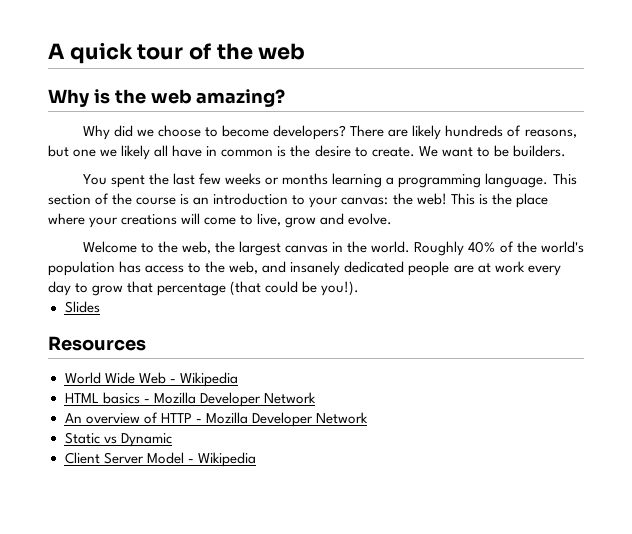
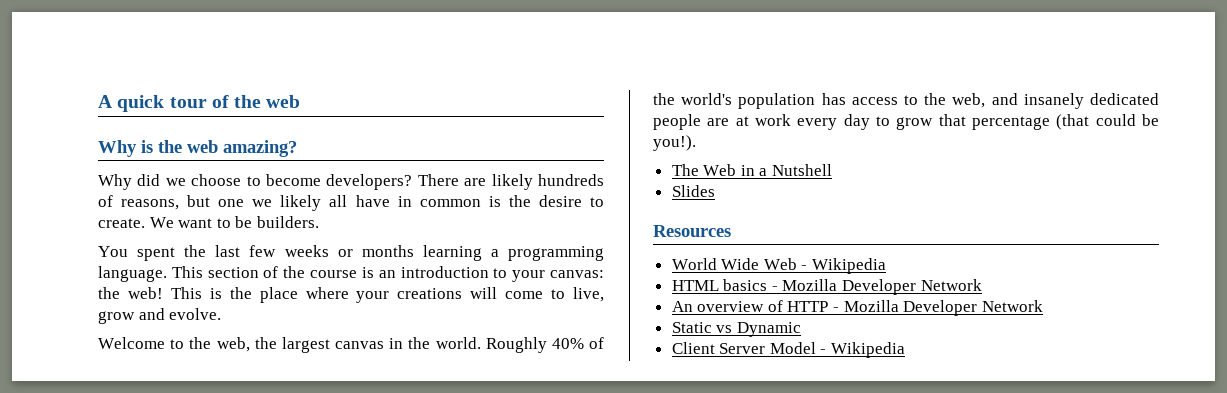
+ The Web in a Nutshell

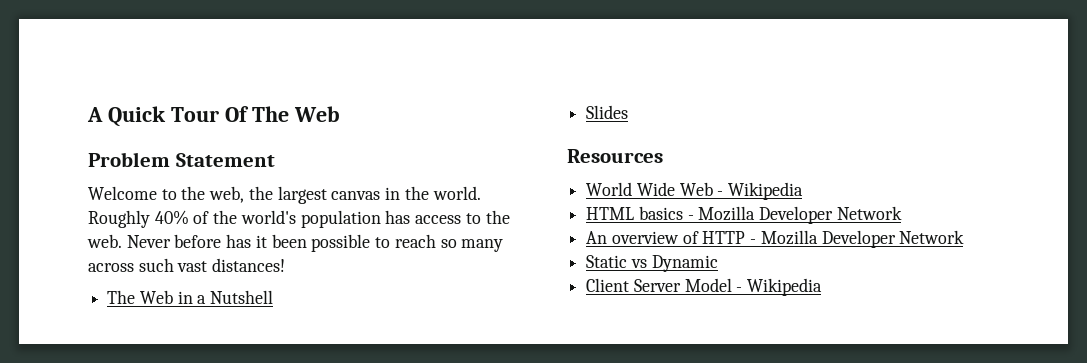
- A quick tour of the web
- Why is the web amazing?
- Why did we choose to become developers? There are likely hundreds of reasons, but one we likely all have in common is the desire to create. We want to be builders.
- You spent the last few weeks or months learning a programming language. This section of the course is an introduction to your canvas: the web! This is the place where your creations will come to live, grow and evolve.
+ A Quick Tour Of The Web
+ Problem Statement
- Roughly 40% of the world's population has access to the web, and insanely dedicated people are at work every day to grow that percentage (that could be you!).
+ Roughly 40% of the world's population has access to the web. Never before has it been possible to reach so many across such vast distances!

